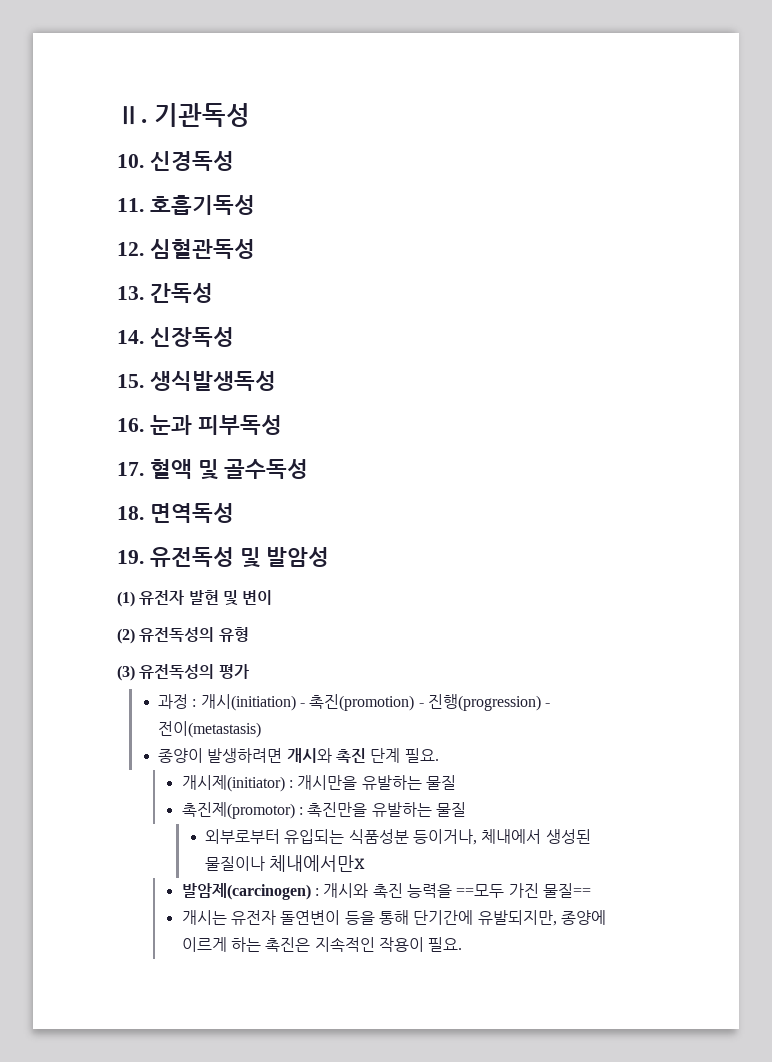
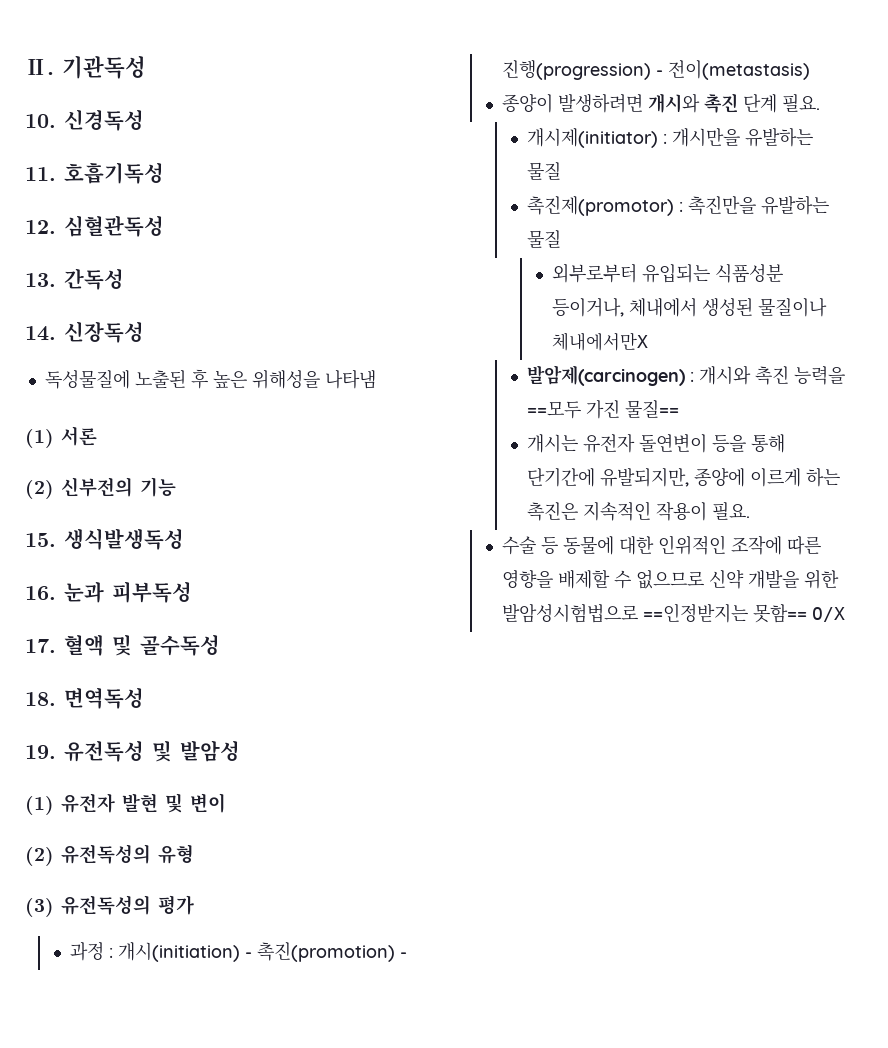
+ 독성물질에 노출된 후 높은 위해성을 나타냄
+ (1) 서론
+ (2) 신부전의 기능
+ 수술 등 동물에 대한 인위적인 조작에 따른 영향을 배제할 수 없으므로 신약 개발을 위한 발암성시험법으로 ==인정받지는 못함== O/X

